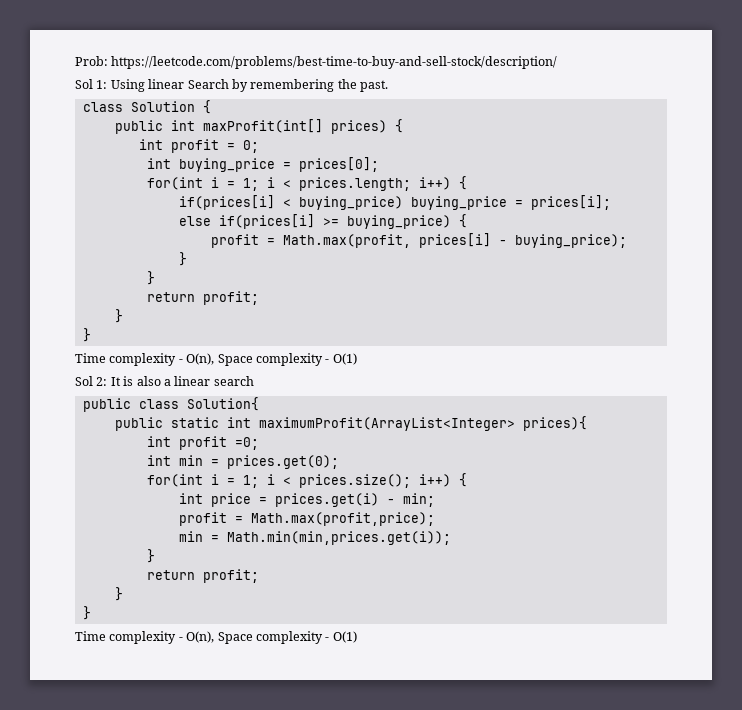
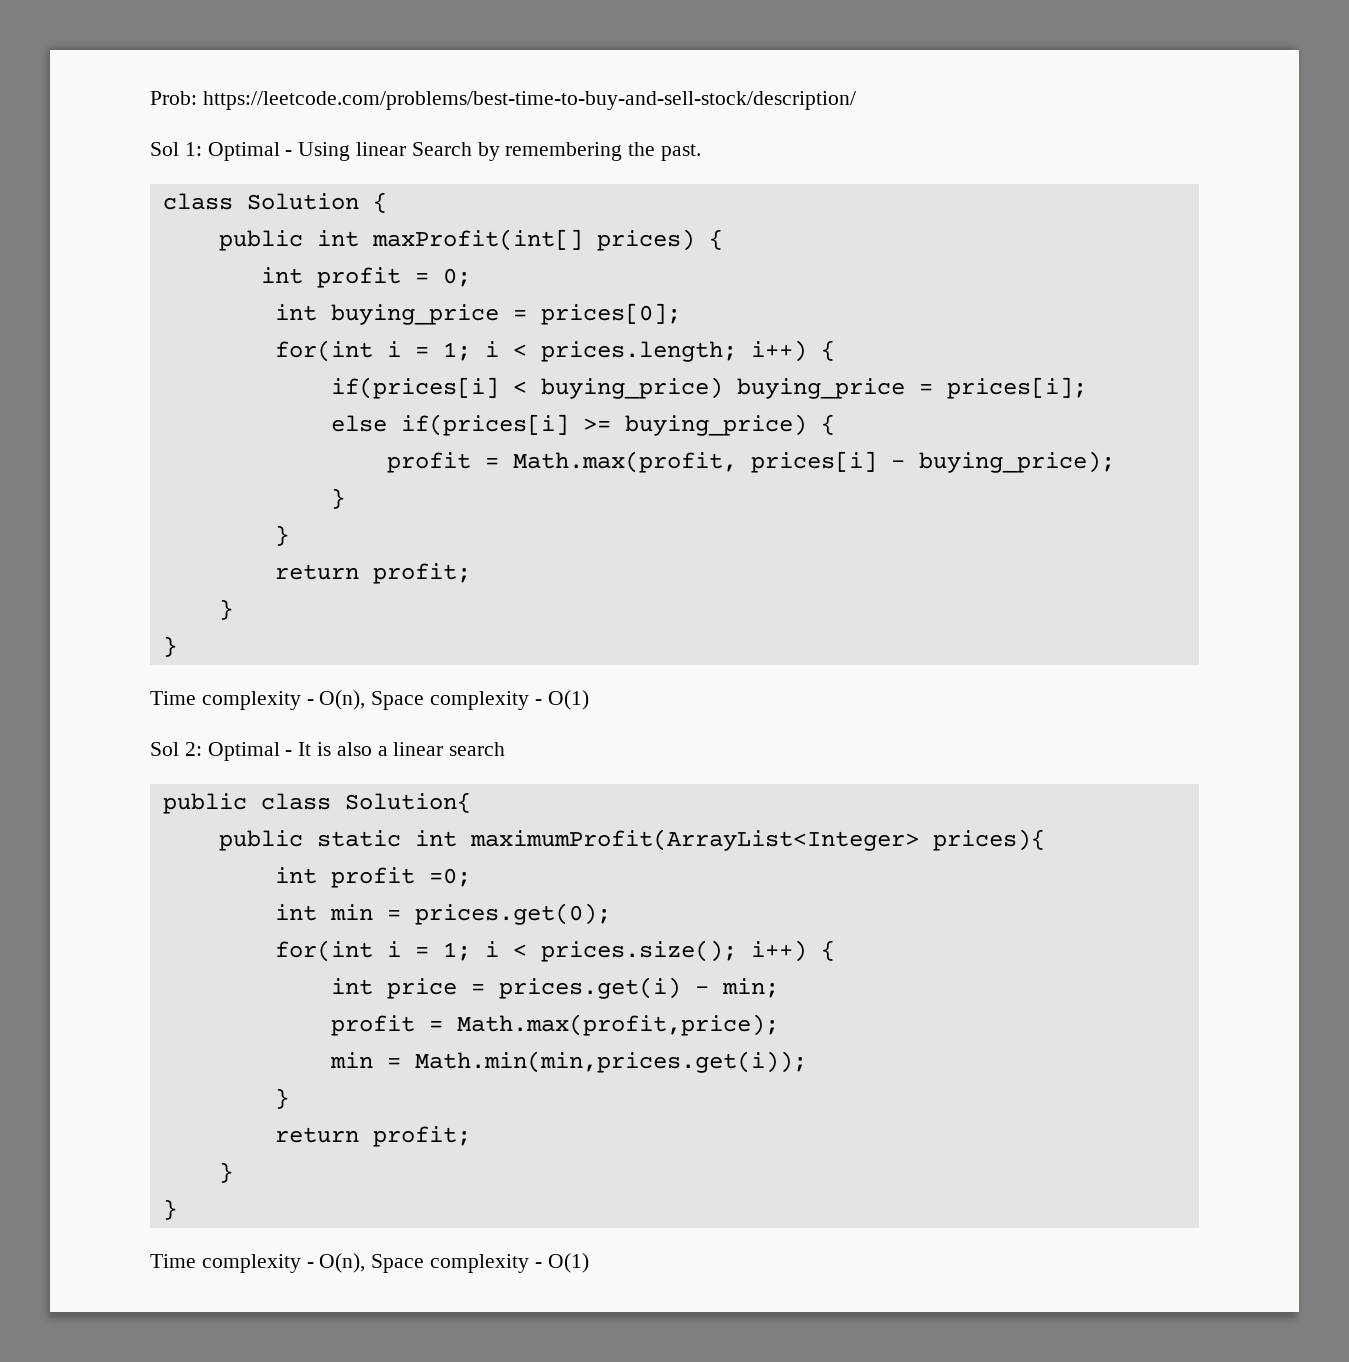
- Sol 1: Using linear Search by remembering the past.
+ Sol 1: Optimal - Using linear Search by remembering the past.
- Sol 2: It is also a linear search
+ Sol 2: Optimal - It is also a linear search

